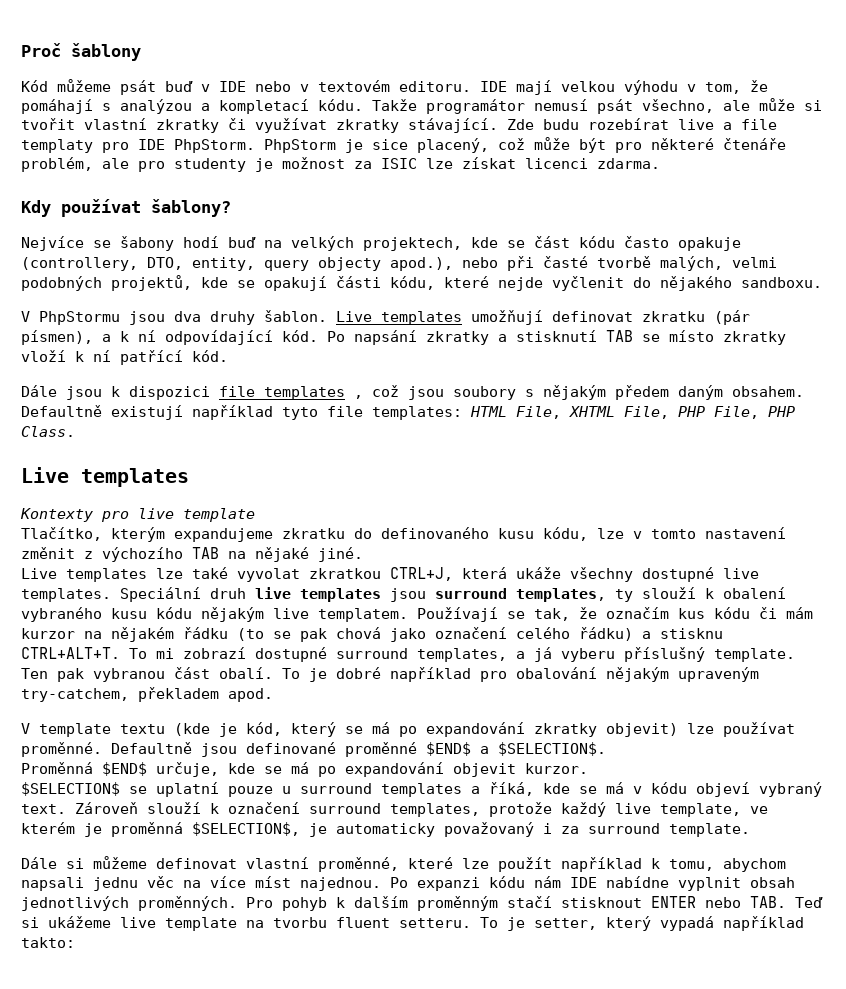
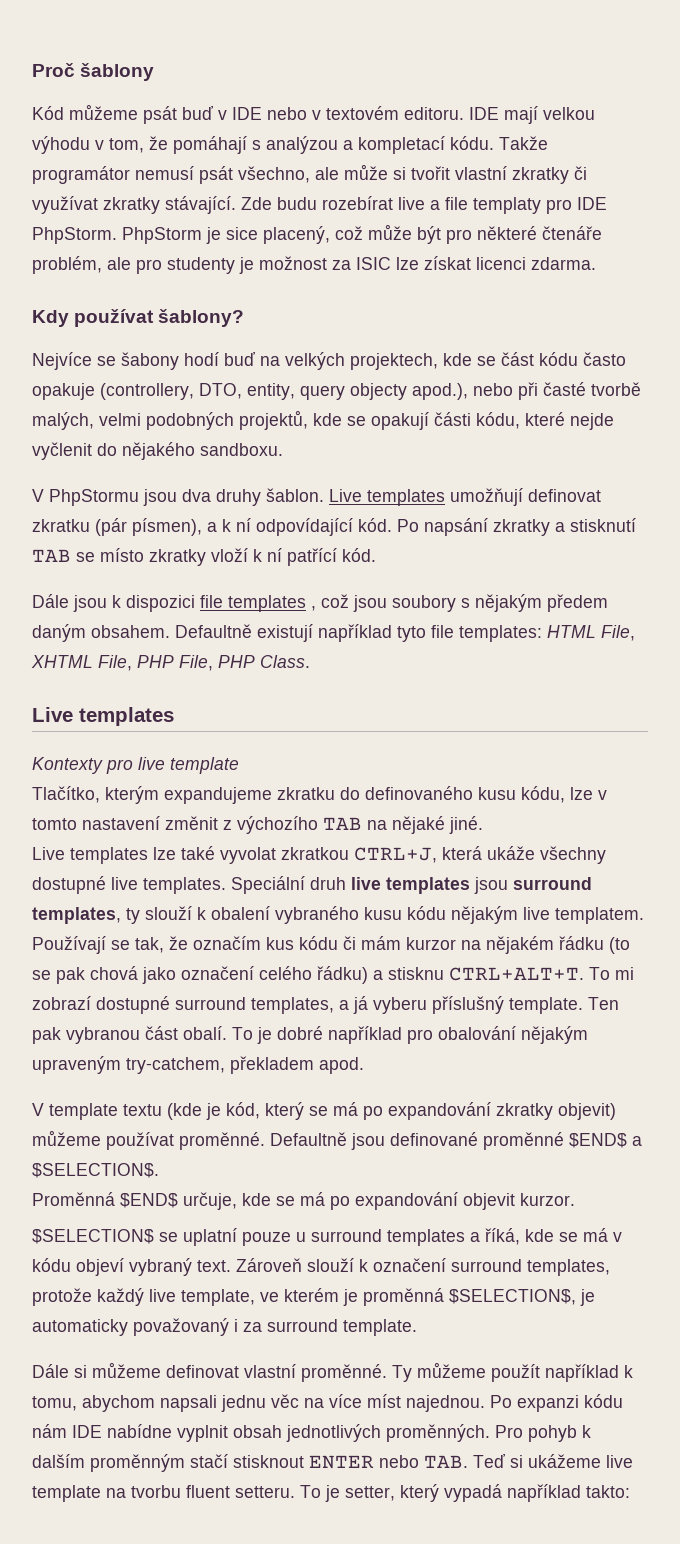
- V template textu (kde je kód, který se má po expandování zkratky objevit) lze používat proměnné.
+ V template textu (kde je kód, který se má po expandování zkratky objevit) můžeme používat proměnné.
- Dále si můžeme definovat vlastní proměnné, které lze použít například k tomu, abychom napsali jednu věc na více míst najednou.
+ Dále si můžeme definovat vlastní proměnné. Ty můžeme použít například k tomu, abychom napsali jednu věc na více míst najednou.

